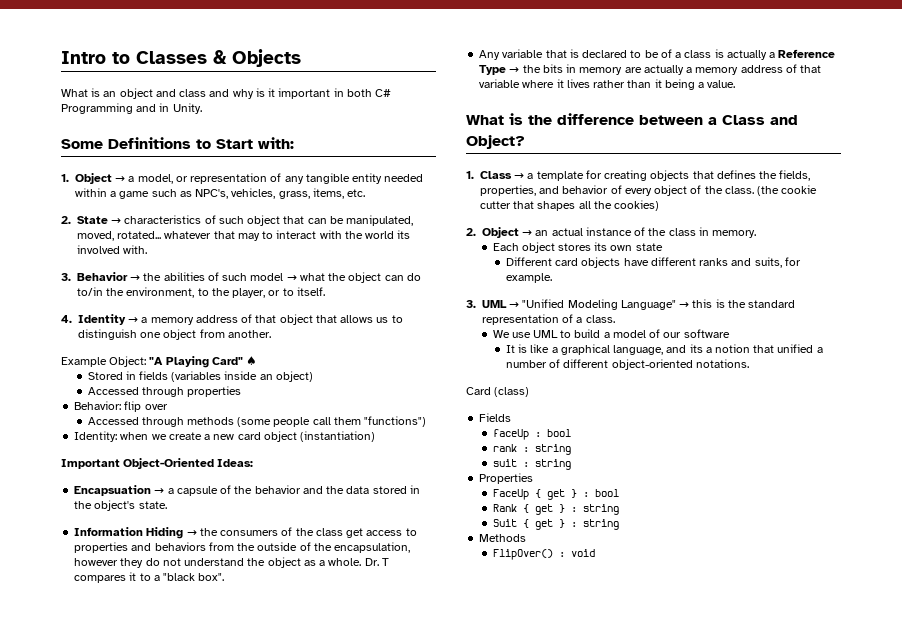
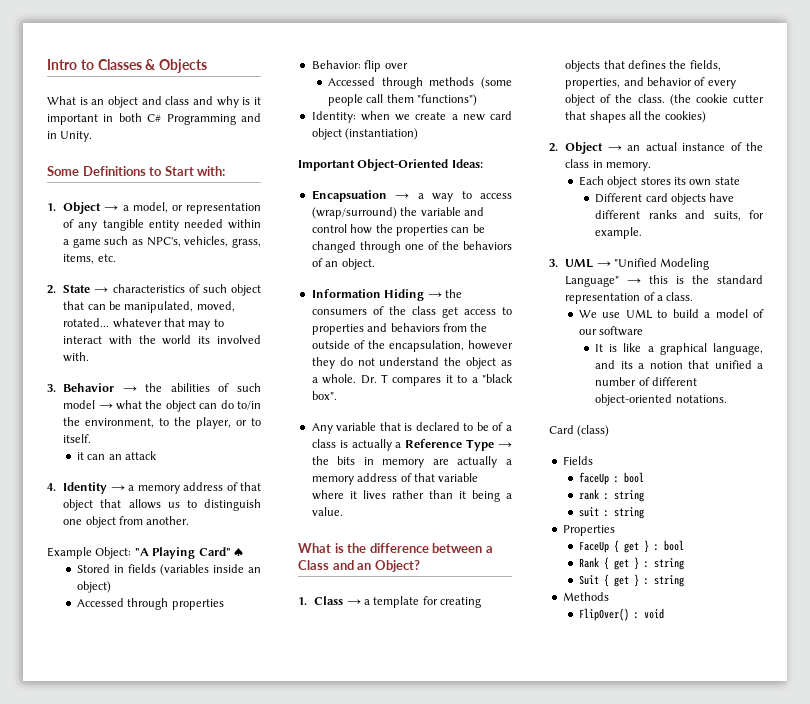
+ it can an attack
- Encapsuation → a capsule of the behavior and the data stored in the object's state.
+ Encapsuation → a way to access (wrap/surround) the variable and control how the properties can be changed through one of the behaviors of an object.
- What is the difference between a Class and Object?
+ What is the difference between a Class and an Object?

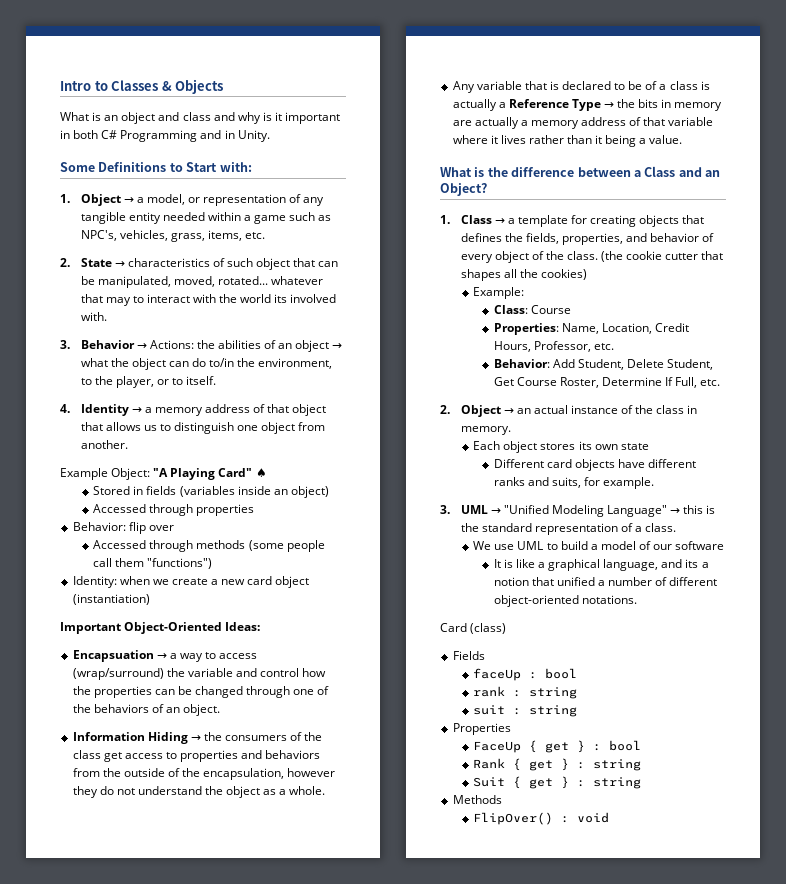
- 3. Behavior → the abilities of such model → what the object can do to/in the environment, to the player, or to itself.
+ 3. Behavior → Actions: the abilities of an object → what the object can do to/in the environment, to the player, or to itself.
- it can an attack
- Dr. T compares it to a "black box".
+ Example:
+ Class: Course
+ Properties: Name, Location, Credit Hours, Professor, etc.
+ Behavior: Add Student, Delete Student, Get Course Roster, Determine If Full, etc.

